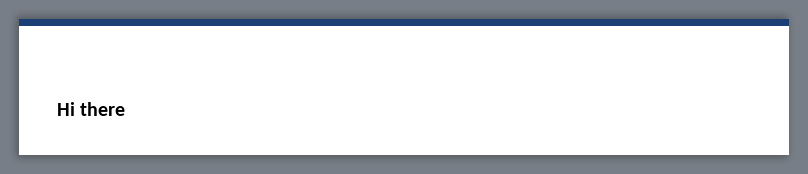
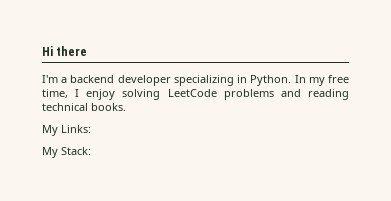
+ I'm a backend developer specializing in Python. In my free time, I enjoy solving LeetCode problems and reading technical books.
+ My Links:
+ My Stack:

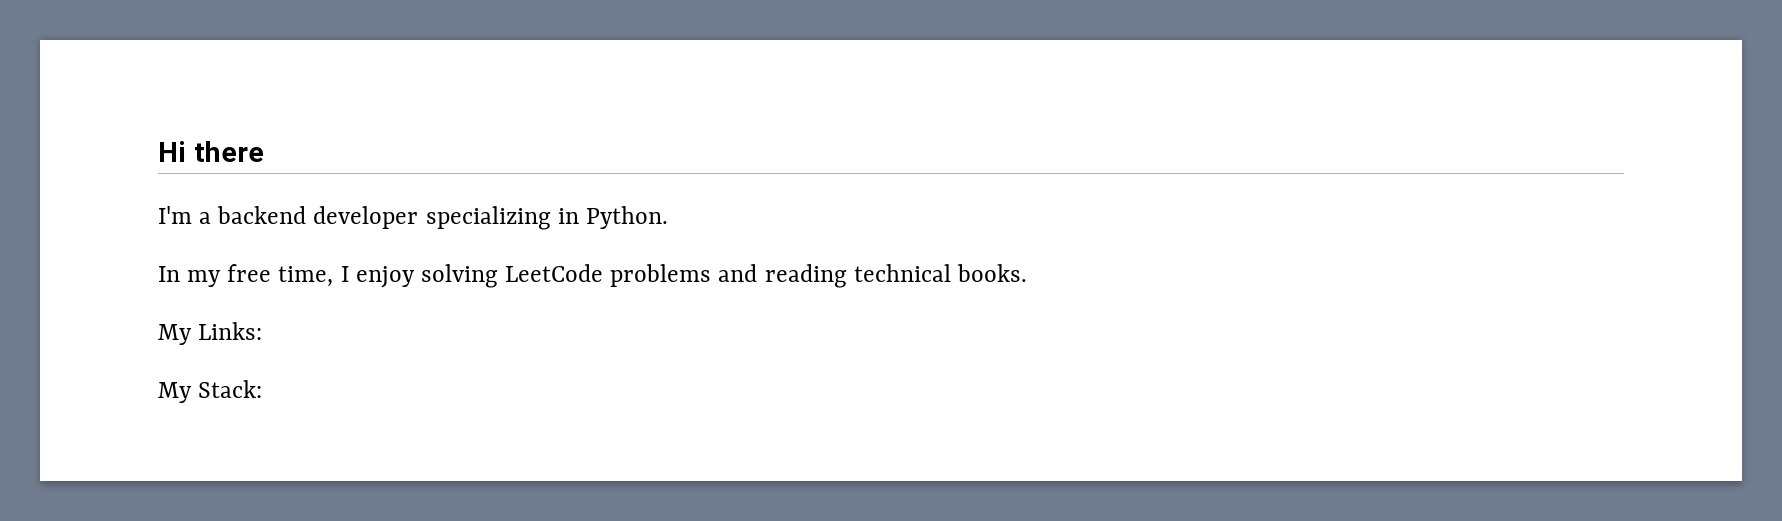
- I'm a backend developer specializing in Python. In my free time, I enjoy solving LeetCode problems and reading technical books.
+ I'm a backend developer specializing in Python.
+ In my free time, I enjoy solving LeetCode problems and reading technical books.

